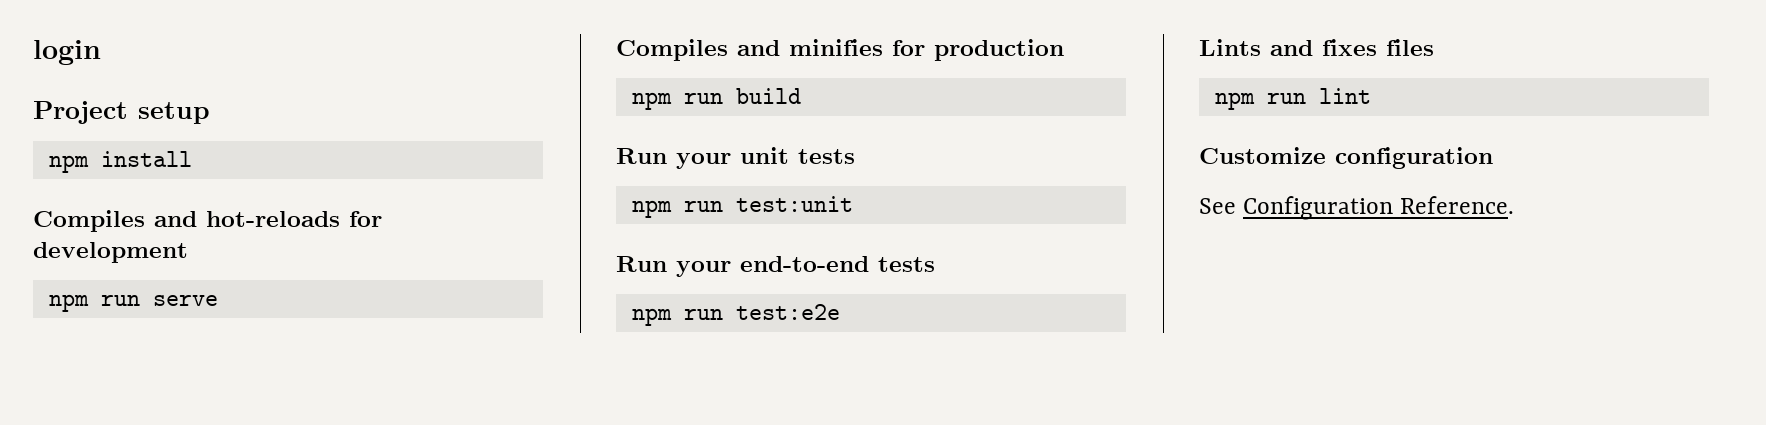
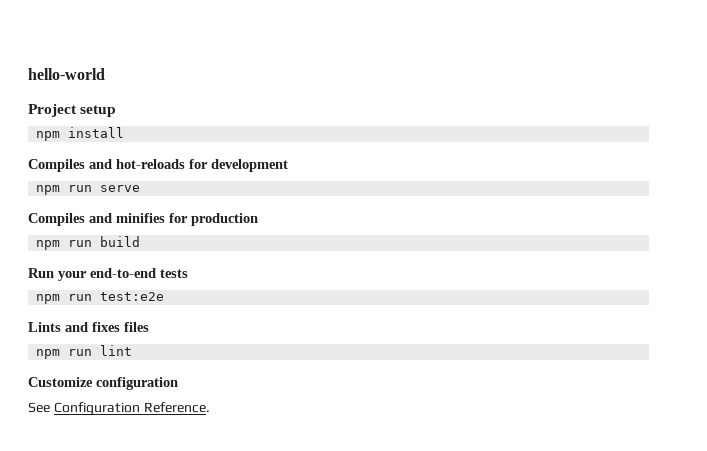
- login
+ hello-world
- Run your unit tests
- npm run test:unit

